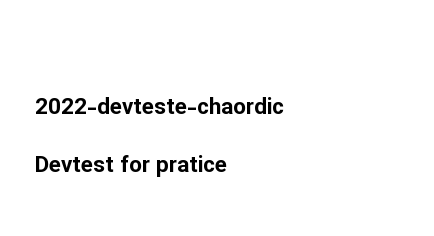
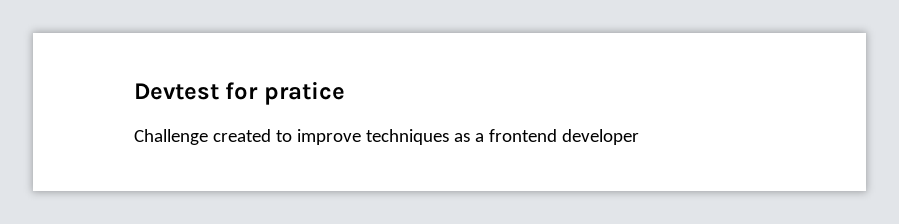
- 2022-devteste-chaordic
+ Challenge created to improve techniques as a frontend developer

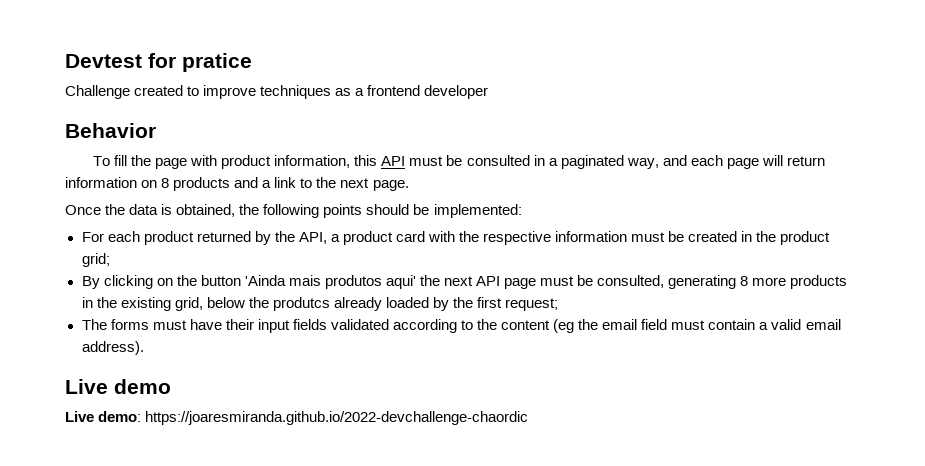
+ Behavior
+ To fill the page with product information, this API must be consulted in a paginated way, and each page will return information on 8 products and a link to the next page.
+ Once the data is obtained, the following points should be implemented:
+ For each product returned by the API, a product card with the respective information must be created in the product grid;
+ By clicking on the button 'Ainda mais produtos aqui' the next API page must be consulted, generating 8 more products in the existing grid, below the produtcs already loaded by the first request;
+ The forms must have their input fields validated according to the content (eg the email field must contain a valid email address).
+ Live demo
+ Live demo: https://joaresmiranda.github.io/2022-devchallenge-chaordic

